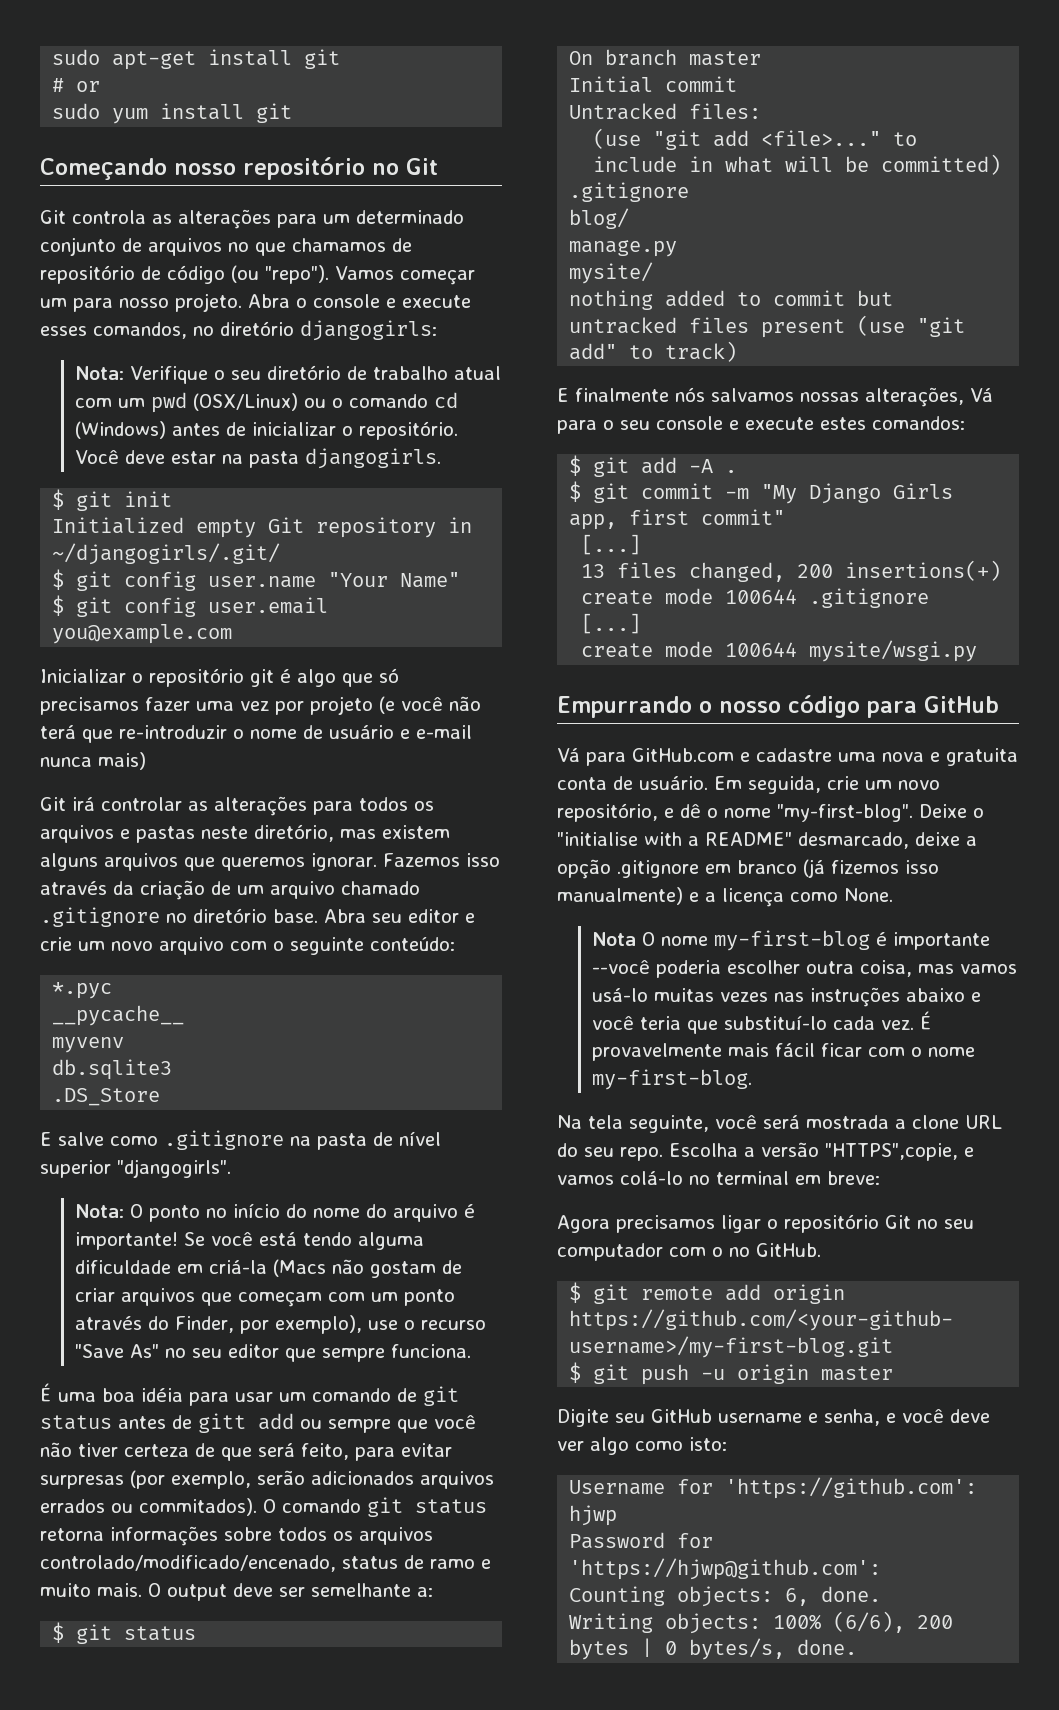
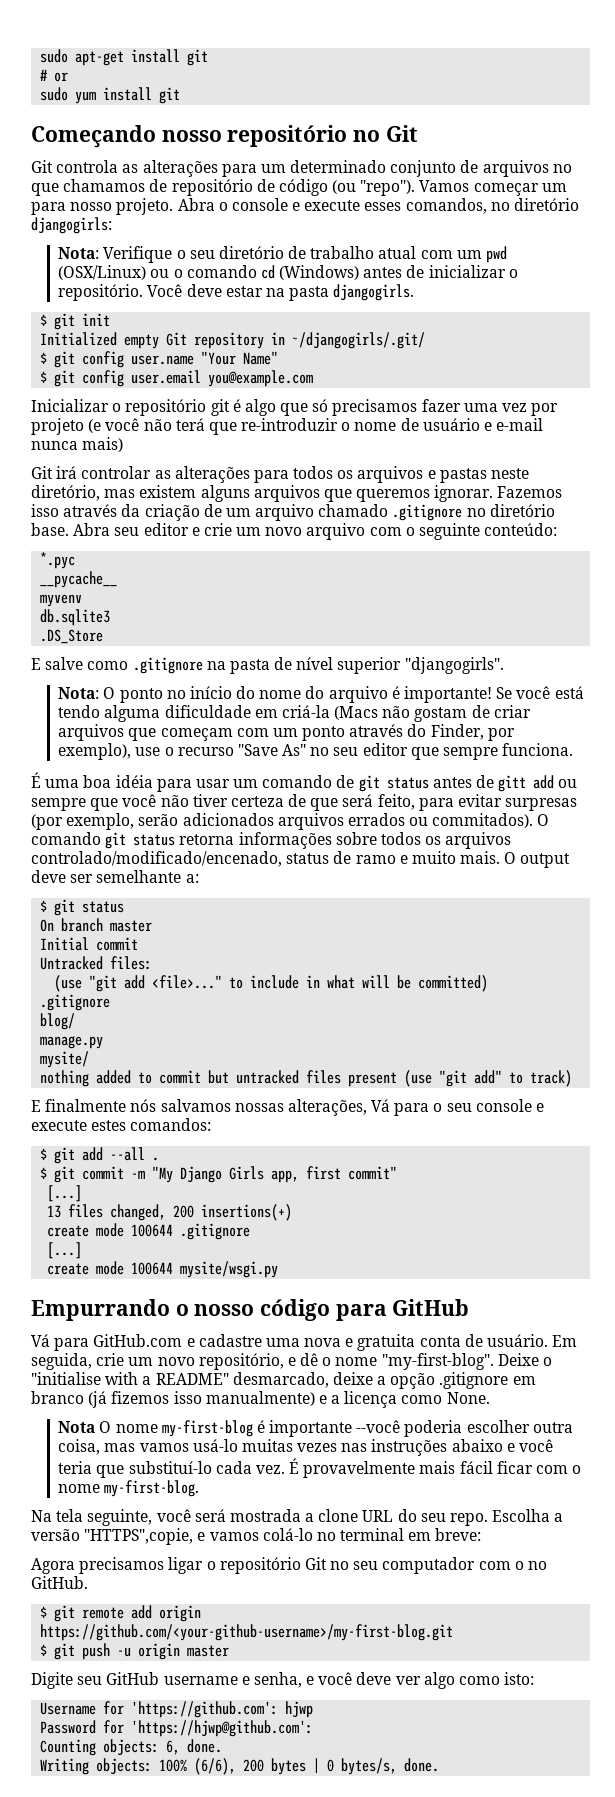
- $ git add -A .
+ $ git add --all .

